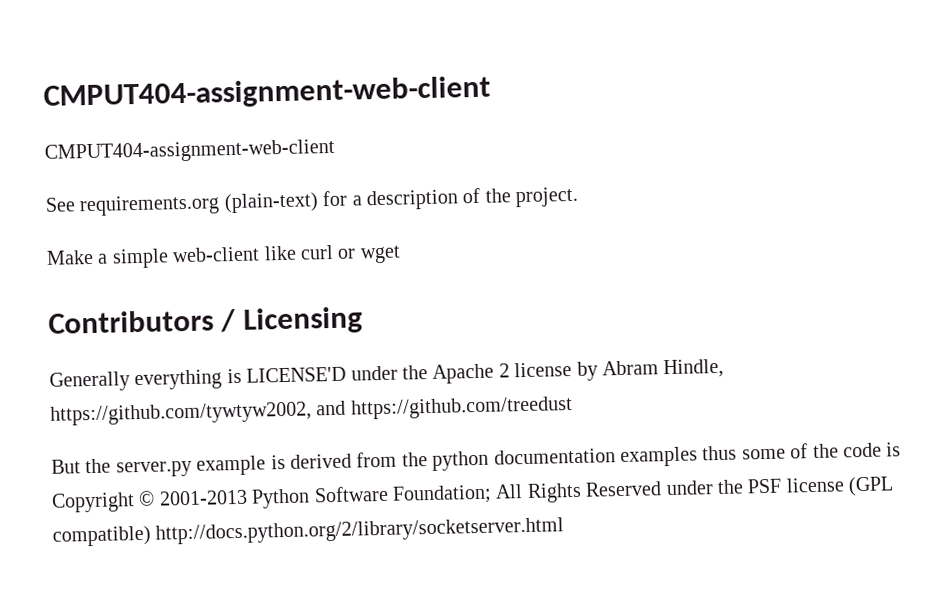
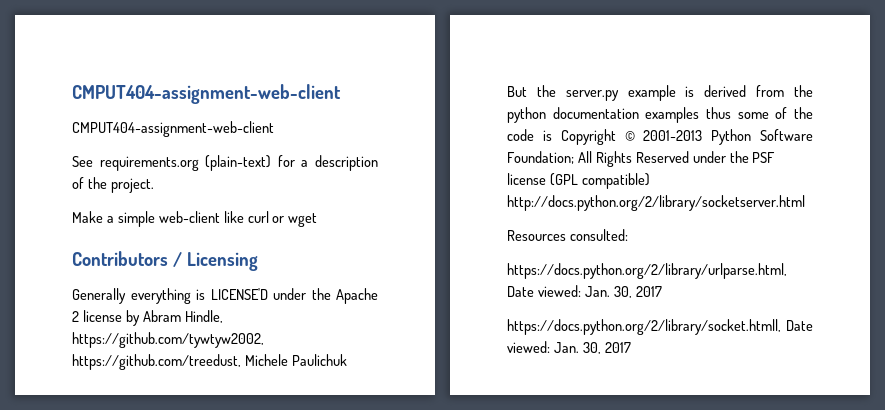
- Generally everything is LICENSE'D under the Apache 2 license by Abram Hindle, https://github.com/tywtyw2002, and https://github.com/treedust
+ Generally everything is LICENSE'D under the Apache 2 license by Abram Hindle, https://github.com/tywtyw2002, https://github.com/treedust, Michele Paulichuk
+ Resources consulted:
+ https://docs.python.org/2/library/urlparse.html, Date viewed: Jan. 30, 2017
+ https://docs.python.org/2/library/socket.htmll, Date viewed: Jan. 30, 2017

